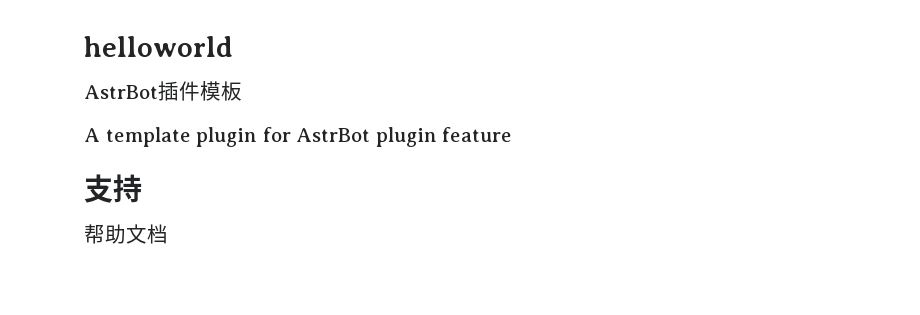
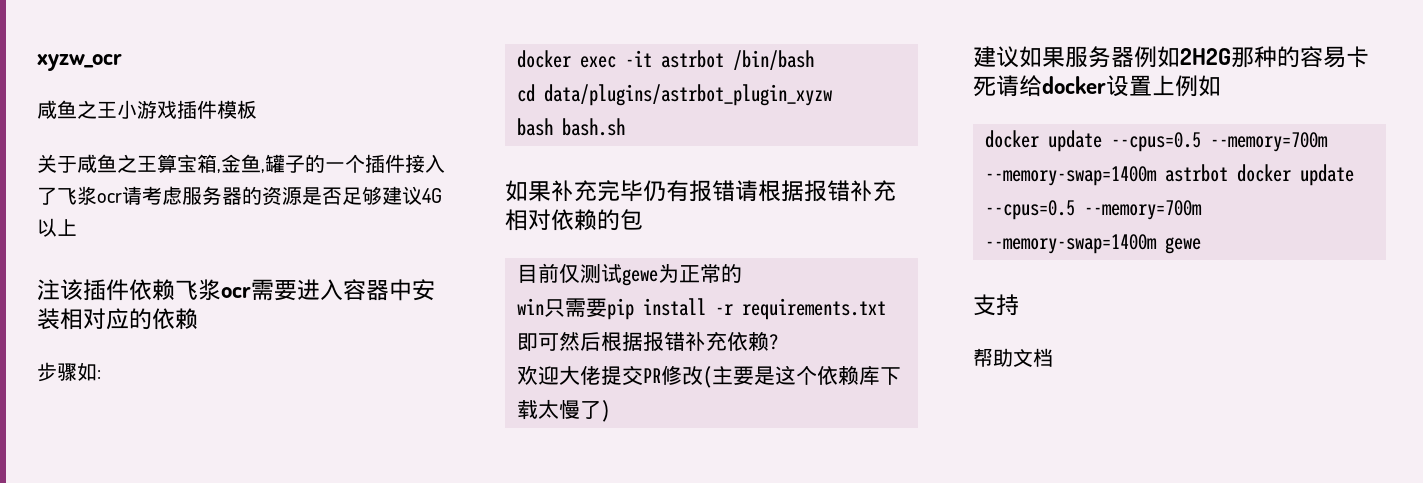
- helloworld
- AstrBot插件模板
- A template plugin for AstrBot plugin feature
+ xyzw_ocr
+ 咸鱼之王小游戏插件模板
+ 关于咸鱼之王算宝箱,金鱼,罐子的一个插件接入了飞浆ocr请考虑服务器的资源是否足够建议4G以上
+ 注该插件依赖飞浆ocr需要进入容器中安装相对应的依赖
+ 步骤如:
+ docker exec -it astrbot /bin/bash
+ cd data/plugins/astrbot_plugin_xyzw
+ bash bash.sh
+ 如果补充完毕仍有报错请根据报错补充相对依赖的包
+ 目前仅测试gewe为正常的
+ win只需要pip install -r requirements.txt即可然后根据报错补充依赖?
+ 欢迎大佬提交PR修改(主要是这个依赖库下载太慢了)
+ 建议如果服务器例如2H2G那种的容易卡死请给docker设置上例如
+ docker update --cpus=0.5 --memory=700m --memory-swap=1400m astrbot docker update --cpus=0.5 --memory=700m --memory-swap=1400m gewe

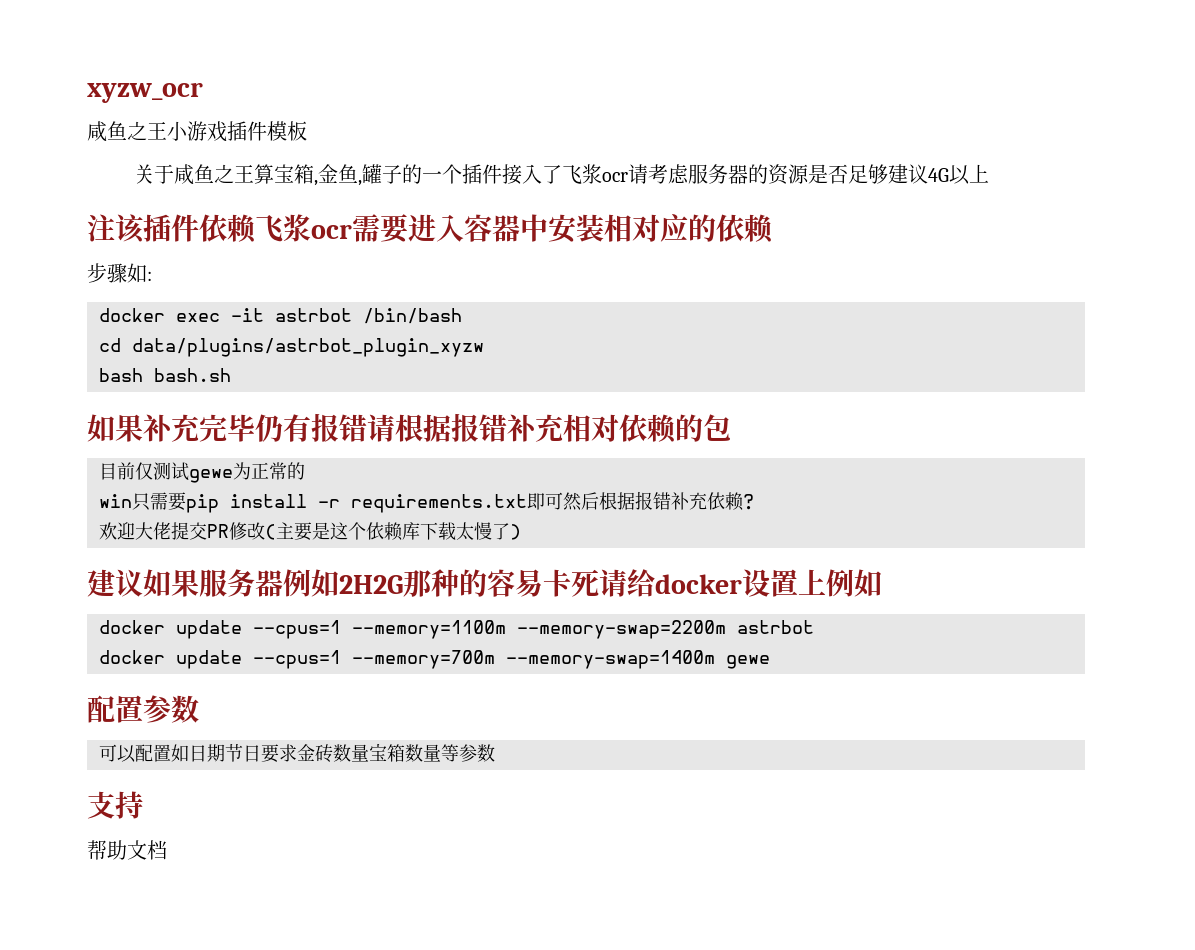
- docker update --cpus=0.5 --memory=700m --memory-swap=1400m astrbot docker update --cpus=0.5 --memory=700m --memory-swap=1400m gewe
+ docker update --cpus=1 --memory=1100m --memory-swap=2200m astrbot
+ docker update --cpus=1 --memory=700m --memory-swap=1400m gewe
+ 配置参数
+ 可以配置如日期节日要求金砖数量宝箱数量等参数

